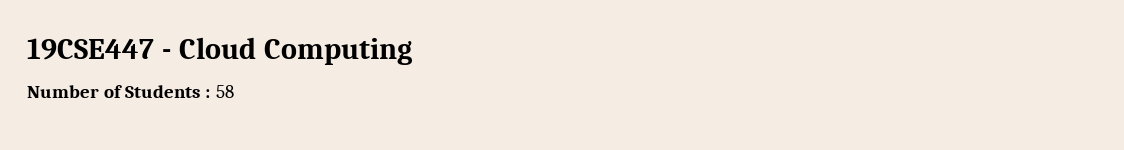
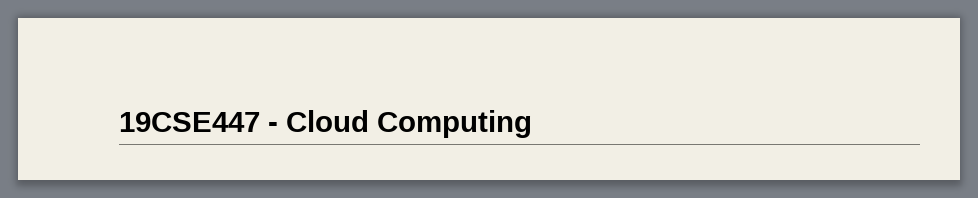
- Number of Students : 58

